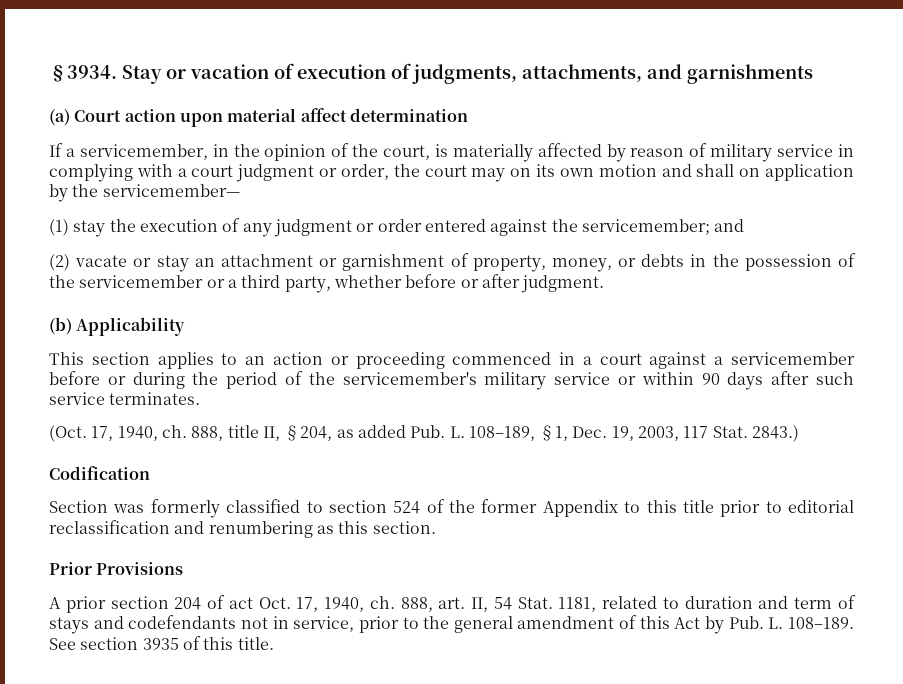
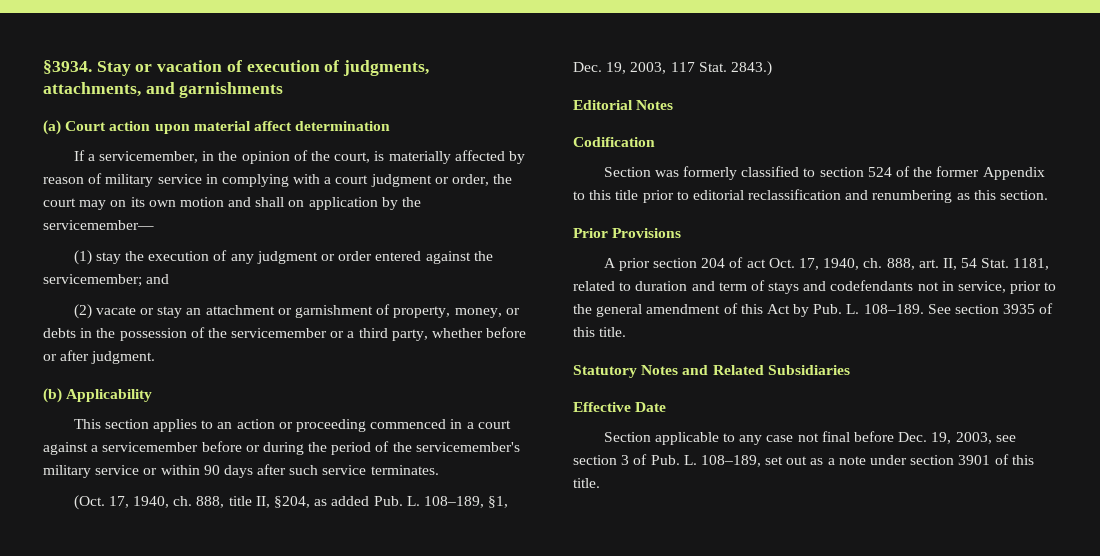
+ Editorial Notes
+ Statutory Notes and Related Subsidiaries
+ Effective Date
+ Section applicable to any case not final before Dec. 19, 2003, see section 3 of Pub. L. 108–189, set out as a note under section 3901 of this title.

